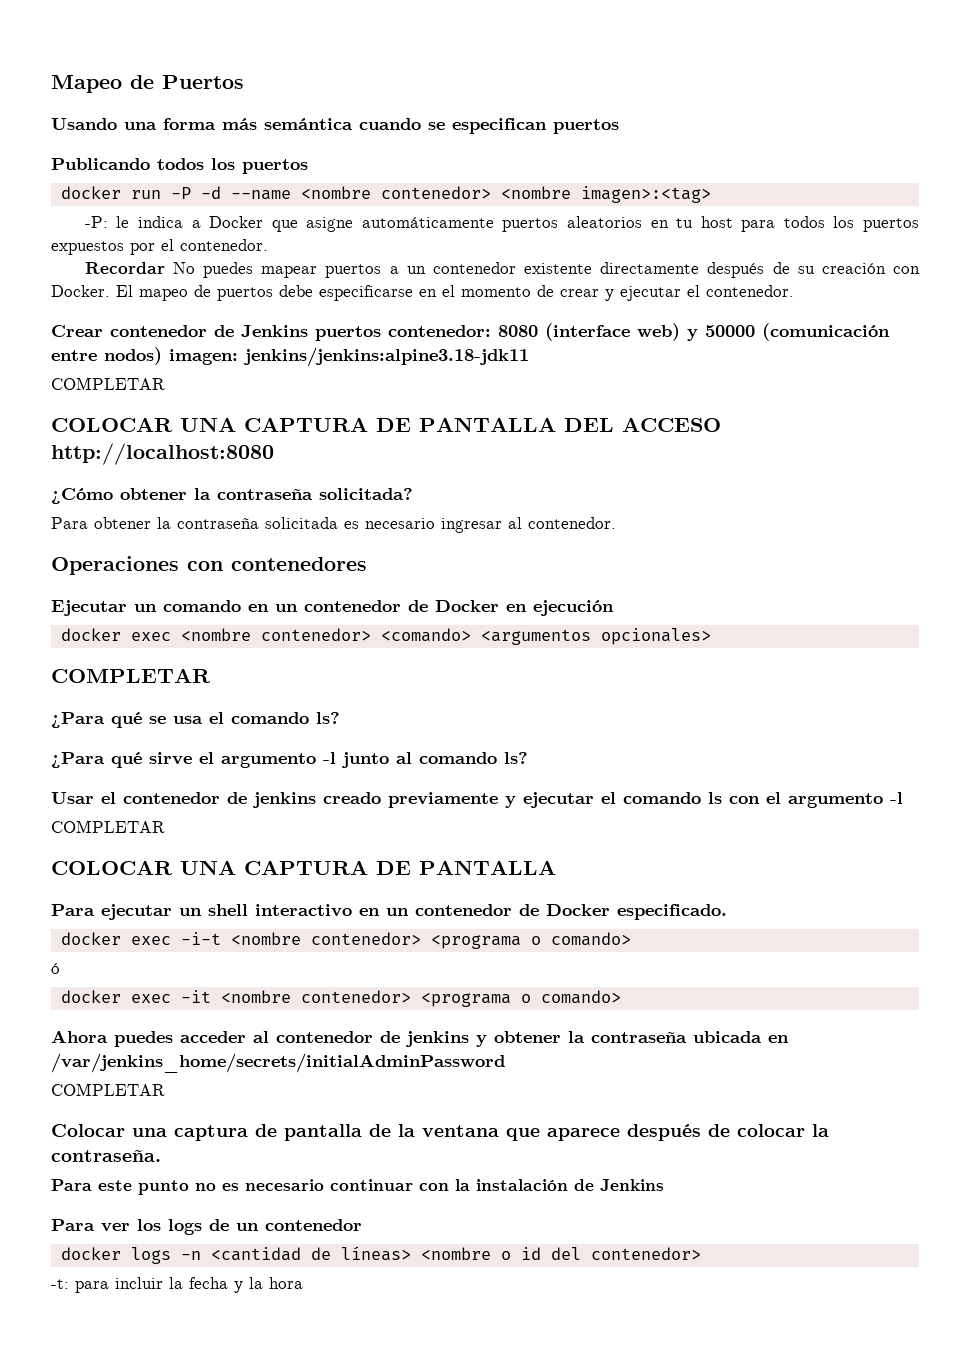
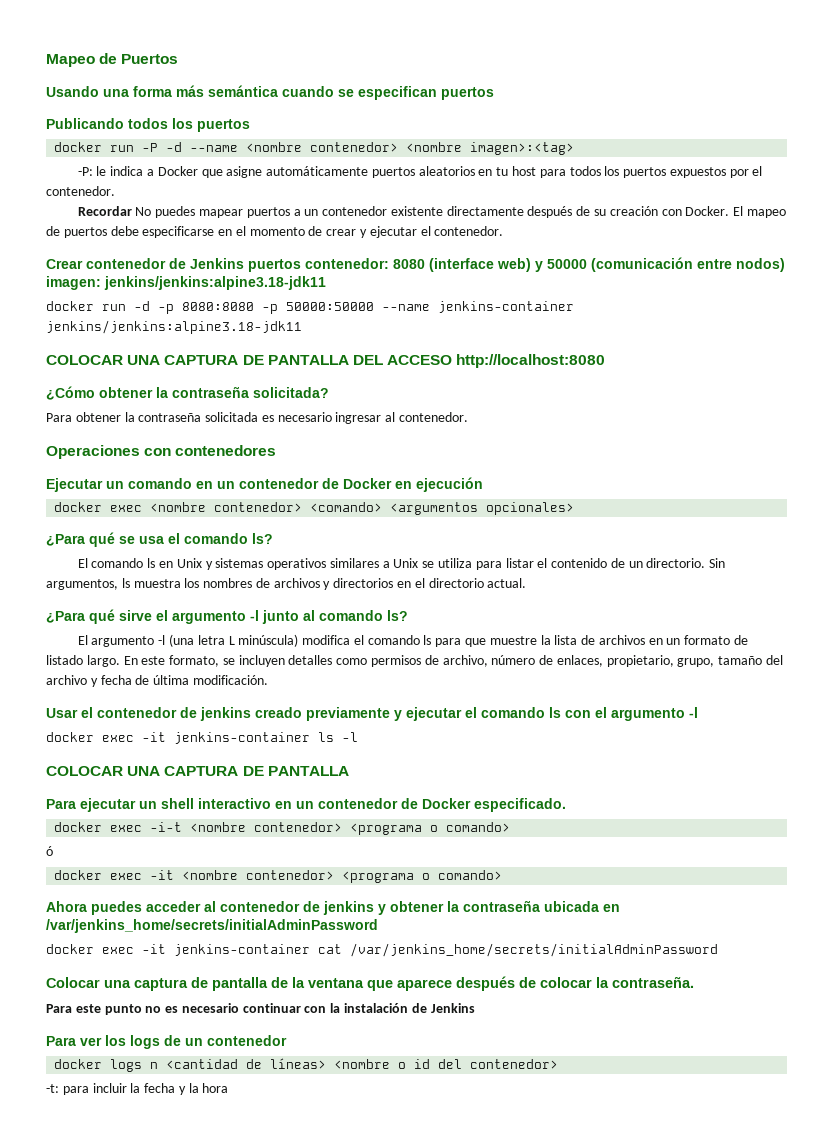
  Crear contenedor de Jenkins puertos contenedor: 8080 (interface web) y 50000 (comunicación entre nodos) imagen: jenkins/jenkins:alpine3.18-jdk11
- COMPLETAR
+ docker run -d -p 8080:8080 -p 50000:50000 --name jenkins-container jenkins/jenkins:alpine3.18-jdk11
  docker exec <nombre contenedor> <comando> <argumentos opcionales>
- COMPLETAR
+ El comando ls en Unix y sistemas operativos similares a Unix se utiliza para listar el contenido de un directorio. Sin argumentos, ls muestra los nombres de archivos y directorios en el directorio actual.
+ El argumento -l (una letra L minúscula) modifica el comando ls para que muestre la lista de archivos en un formato de listado largo. En este formato, se incluyen detalles como permisos de archivo, número de enlaces, propietario, grupo, tamaño del archivo y fecha de última modificación.
  Usar el contenedor de jenkins creado previamente y ejecutar el comando ls con el argumento -l
- COMPLETAR
+ docker exec -it jenkins-container ls -l
  Ahora puedes acceder al contenedor de jenkins y obtener la contraseña ubicada en /var/jenkins_home/secrets/initialAdminPassword
- COMPLETAR
+ docker exec -it jenkins-container cat /var/jenkins_home/secrets/initialAdminPassword
- docker logs -n <cantidad de líneas> <nombre o id del contenedor>
+ docker logs n <cantidad de líneas> <nombre o id del contenedor>

